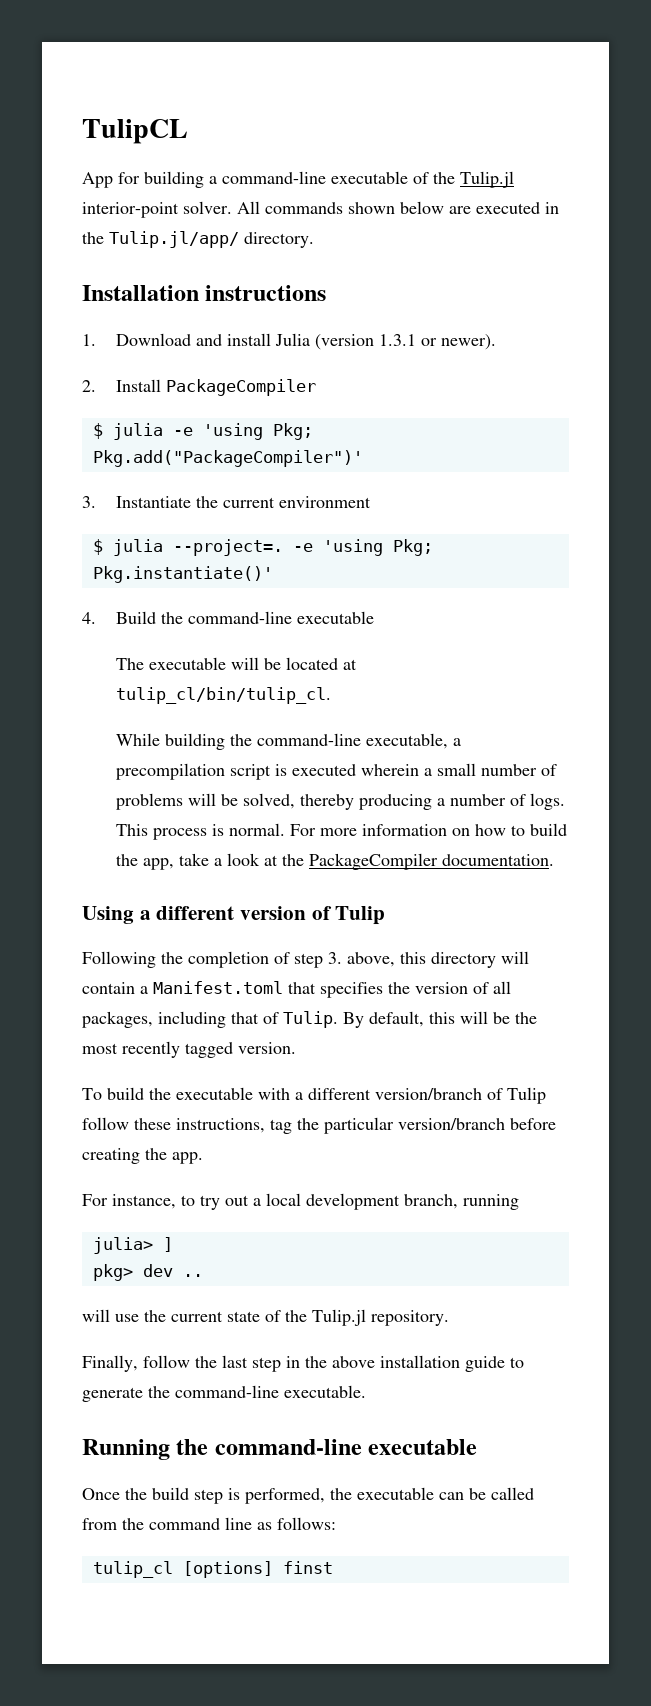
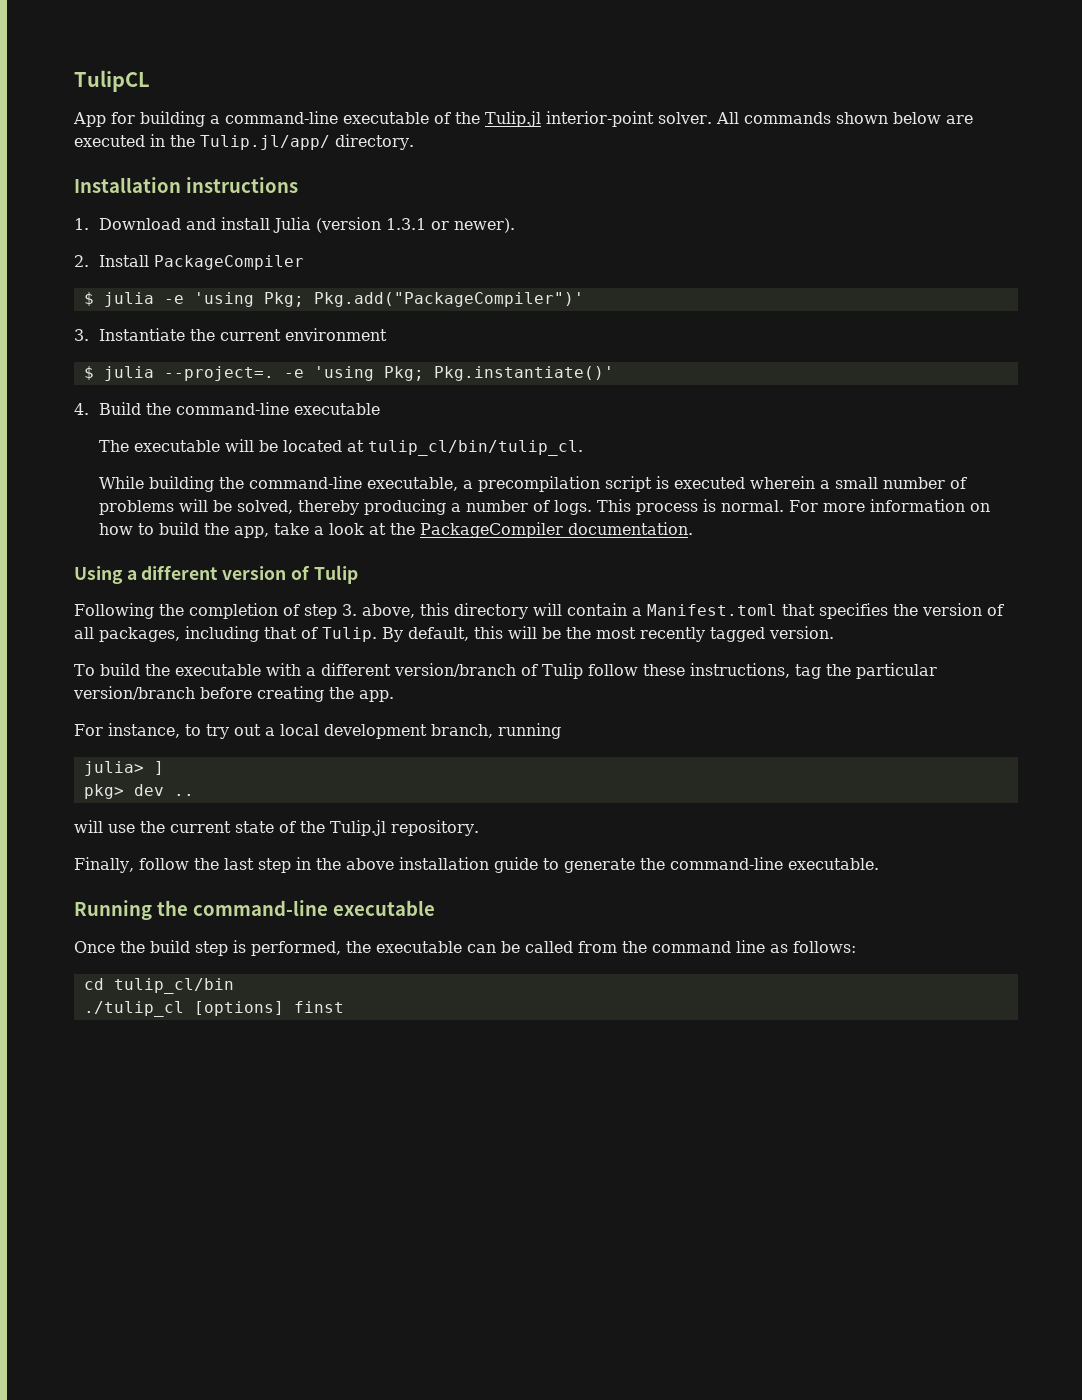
- tulip_cl [options] finst
+ cd tulip_cl/bin
+ ./tulip_cl [options] finst

